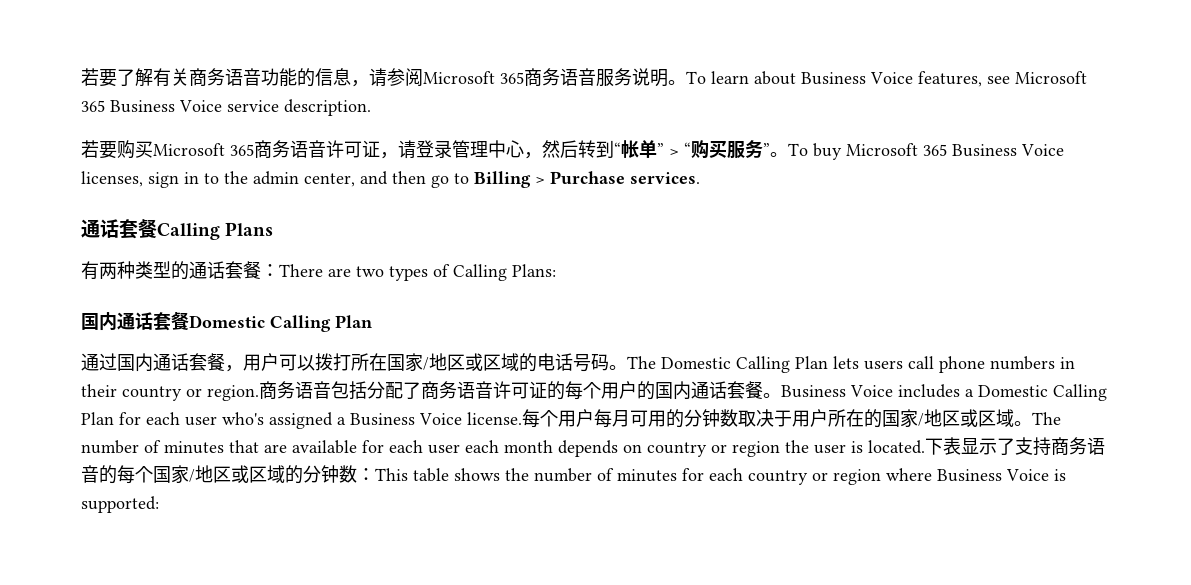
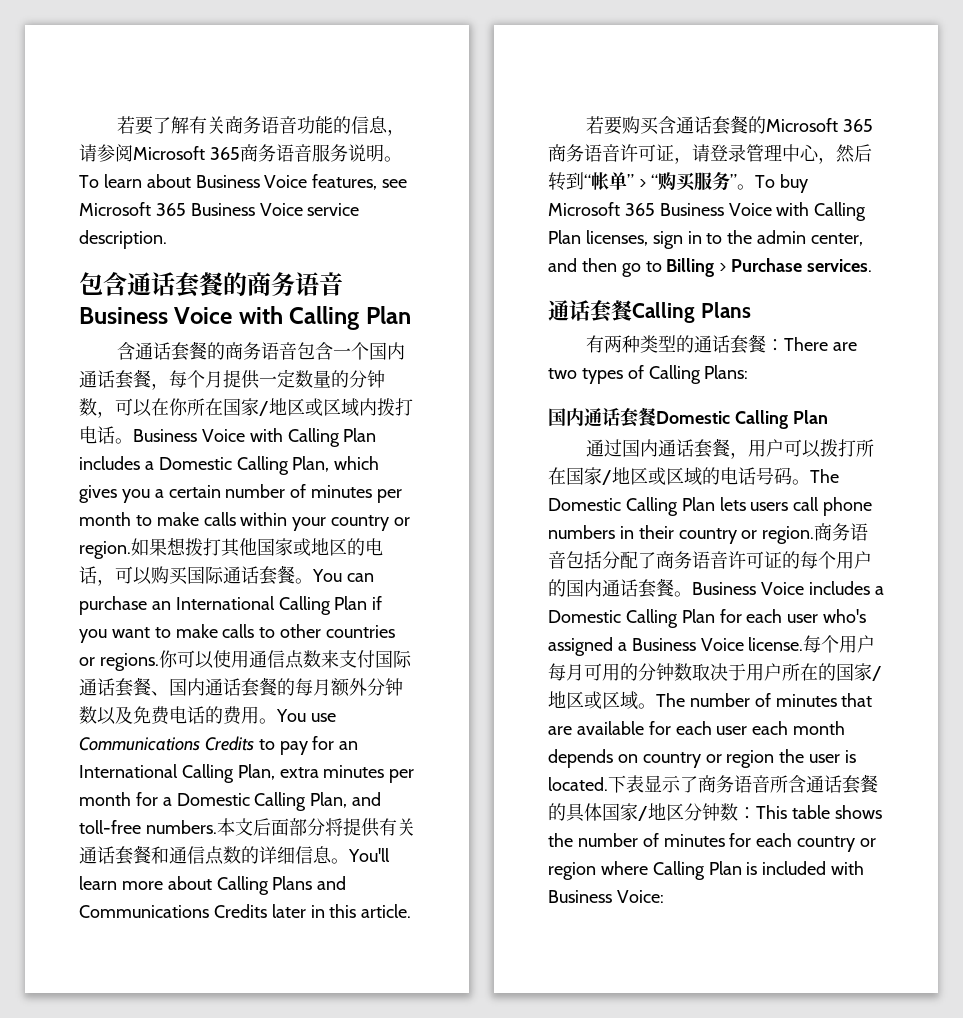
+ 包含通话套餐的商务语音Business Voice with Calling Plan
+ 含通话套餐的商务语音包含一个国内通话套餐，每个月提供一定数量的分钟数，可以在你所在国家/地区或区域内拨打电话。Business Voice with Calling Plan includes a Domestic Calling Plan, which gives you a certain number of minutes per month to make calls within your country or region.如果想拨打其他国家或地区的电话，可以购买国际通话套餐。You can purchase an International Calling Plan if you want to make calls to other countries or regions.你可以使用通信点数来支付国际通话套餐、国内通话套餐的每月额外分钟数以及免费电话的费用。You use Communications Credits to pay for an International Calling Plan, extra minutes per month for a Domestic Calling Plan, and toll-free numbers.本文后面部分将提供有关通话套餐和通信点数的详细信息。You'll learn more about Calling Plans and Communications Credits later in this article.
- 若要购买Microsoft 365商务语音许可证，请登录管理中心，然后转到“帐单” > “购买服务”。
+ 若要购买含通话套餐的Microsoft 365商务语音许可证，请登录管理中心，然后转到“帐单” > “购买服务”。
- To buy Microsoft 365 Business Voice licenses, sign in to the admin center, and then go to Billing > Purchase services.
+ To buy Microsoft 365 Business Voice with Calling Plan licenses, sign in to the admin center, and then go to Billing > Purchase services.
- 下表显示了支持商务语音的每个国家/地区或区域的分钟数：This table shows the number of minutes for each country or region where Business Voice is supported:
+ 下表显示了商务语音所含通话套餐的具体国家/地区分钟数：This table shows the number of minutes for each country or region where Calling Plan is included with Business Voice:

